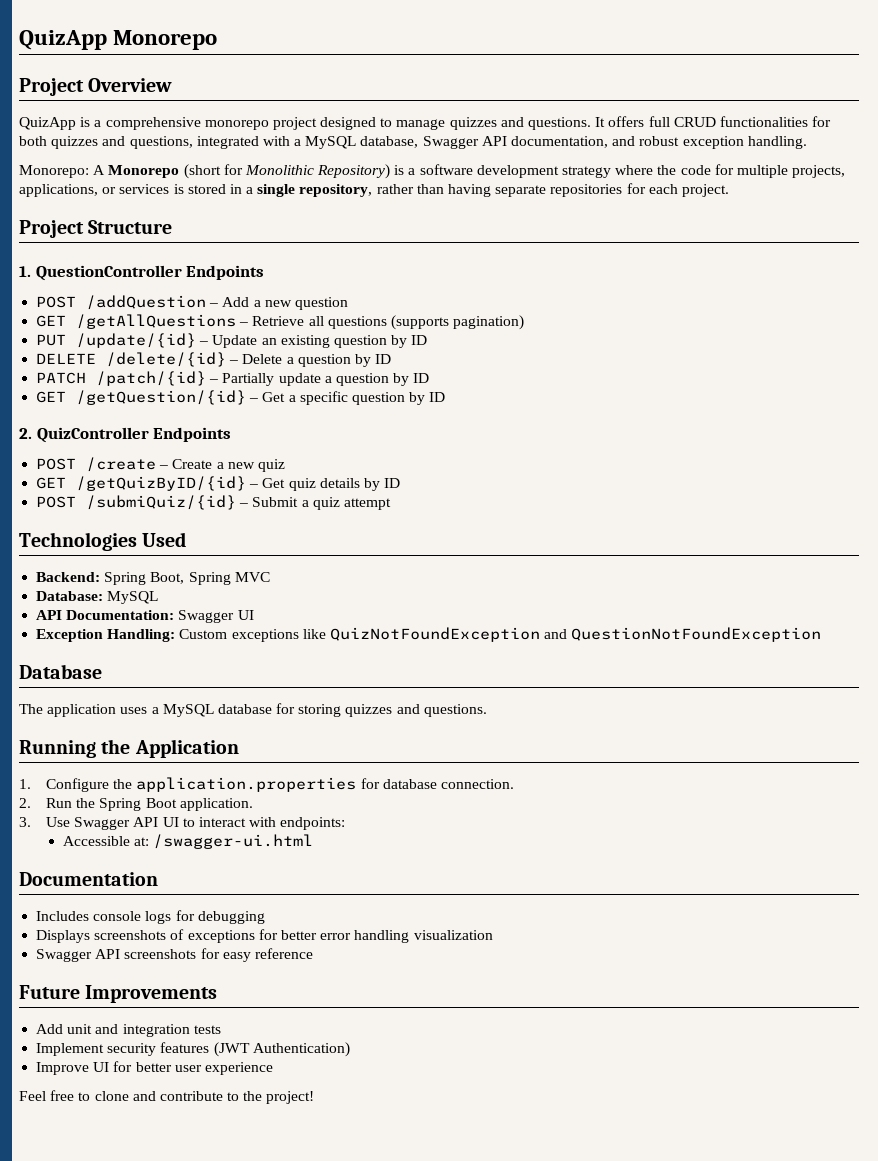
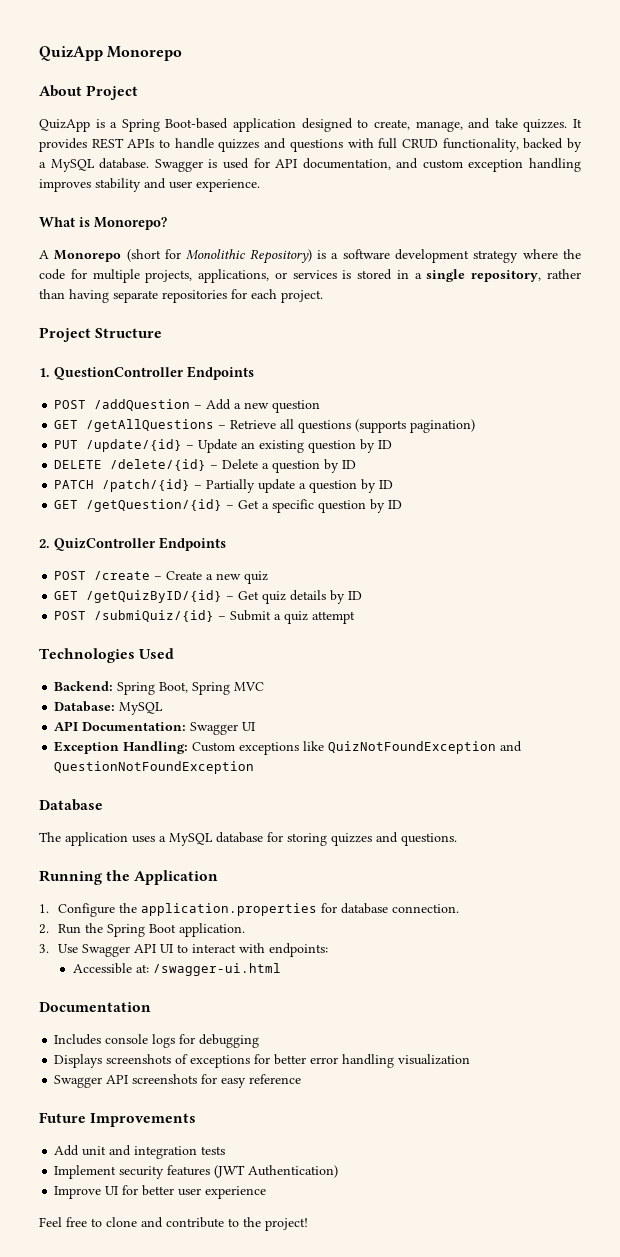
- Project Overview
+ About Project
- QuizApp is a comprehensive monorepo project designed to manage quizzes and questions. It offers full CRUD functionalities for both quizzes and questions, integrated with a MySQL database, Swagger API documentation, and robust exception handling.
- Monorepo: A Monorepo (short for Monolithic Repository) is a software development strategy where the code for multiple projects, applications, or services is stored in a single repository, rather than having separate repositories for each project.
+ QuizApp is a Spring Boot-based application designed to create, manage, and take quizzes. It provides REST APIs to handle quizzes and questions with full CRUD functionality, backed by a MySQL database. Swagger is used for API documentation, and custom exception handling improves stability and user experience.
+ What is Monorepo?
+ A Monorepo (short for Monolithic Repository) is a software development strategy where the code for multiple projects, applications, or services is stored in a single repository, rather than having separate repositories for each project.

